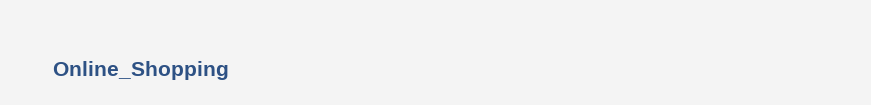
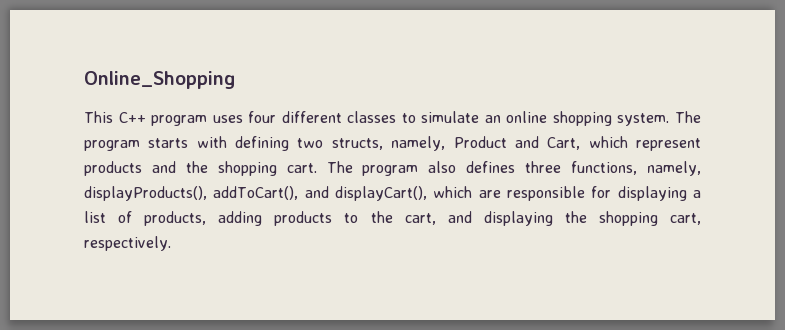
+ This C++ program uses four different classes to simulate an online shopping system. The program starts with defining two structs, namely, Product and Cart, which represent products and the shopping cart. The program also defines three functions, namely, displayProducts(), addToCart(), and displayCart(), which are responsible for displaying a list of products, adding products to the cart, and displaying the shopping cart, respectively.

